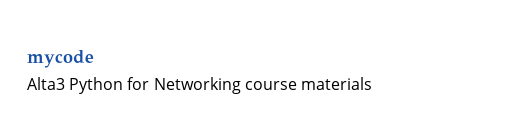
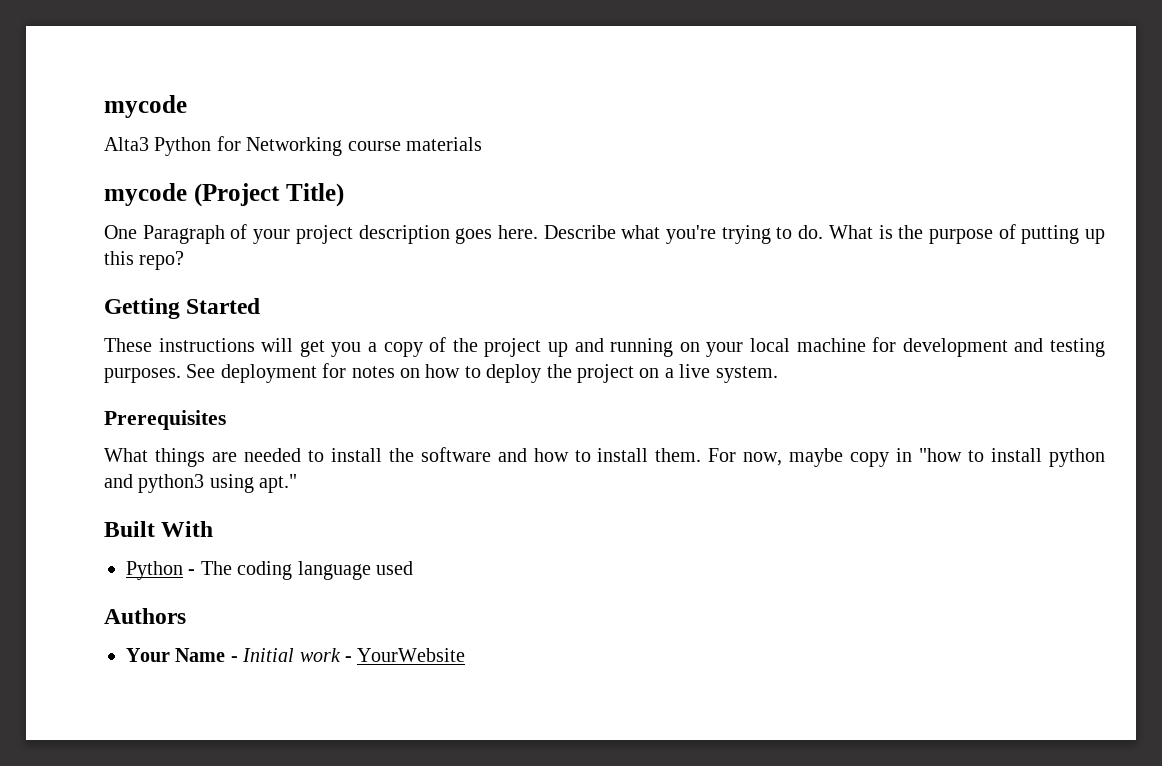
+ mycode (Project Title)
+ One Paragraph of your project description goes here. Describe what you're trying to do. What is the purpose of putting up this repo?
+ Getting Started
+ These instructions will get you a copy of the project up and running on your local machine for development and testing purposes. See deployment for notes on how to deploy the project on a live system.
+ Prerequisites
+ What things are needed to install the software and how to install them. For now, maybe copy in "how to install python and python3 using apt."
+ Built With
+ Python - The coding language used
+ Authors
+ Your Name - Initial work - YourWebsite

